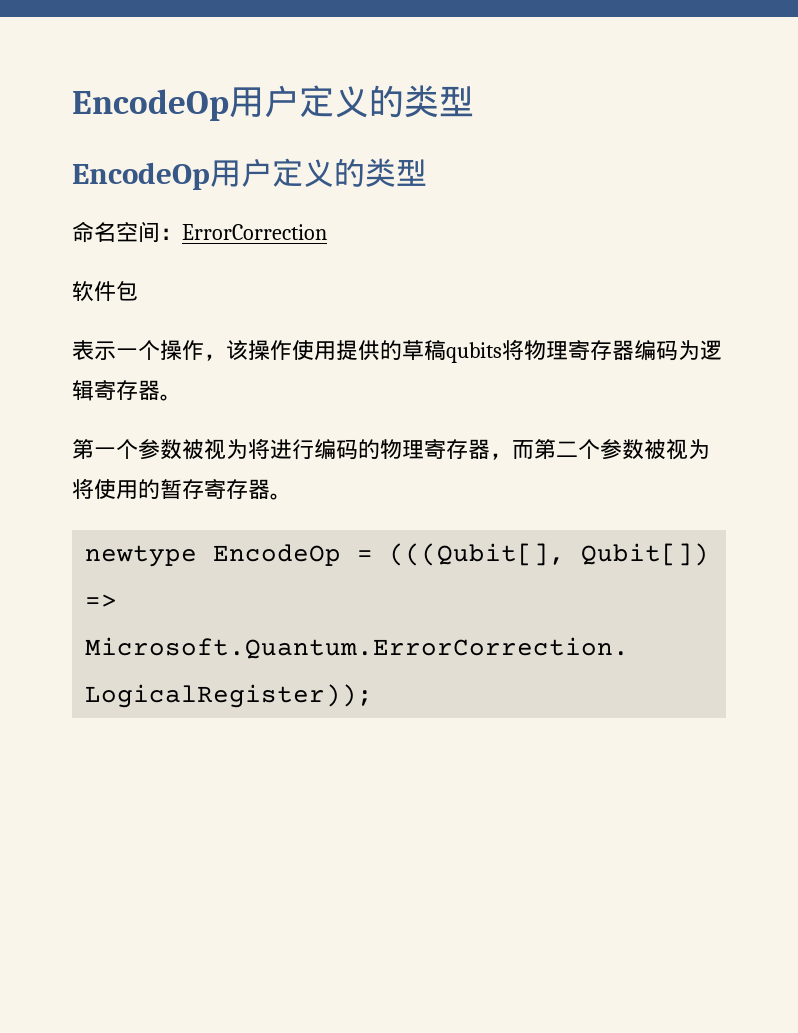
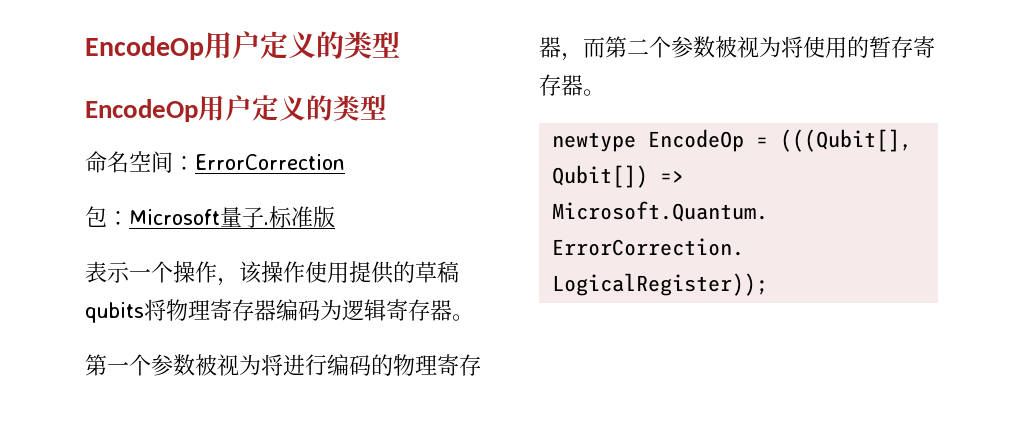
- 软件包
+ 包：Microsoft量子.标准版

